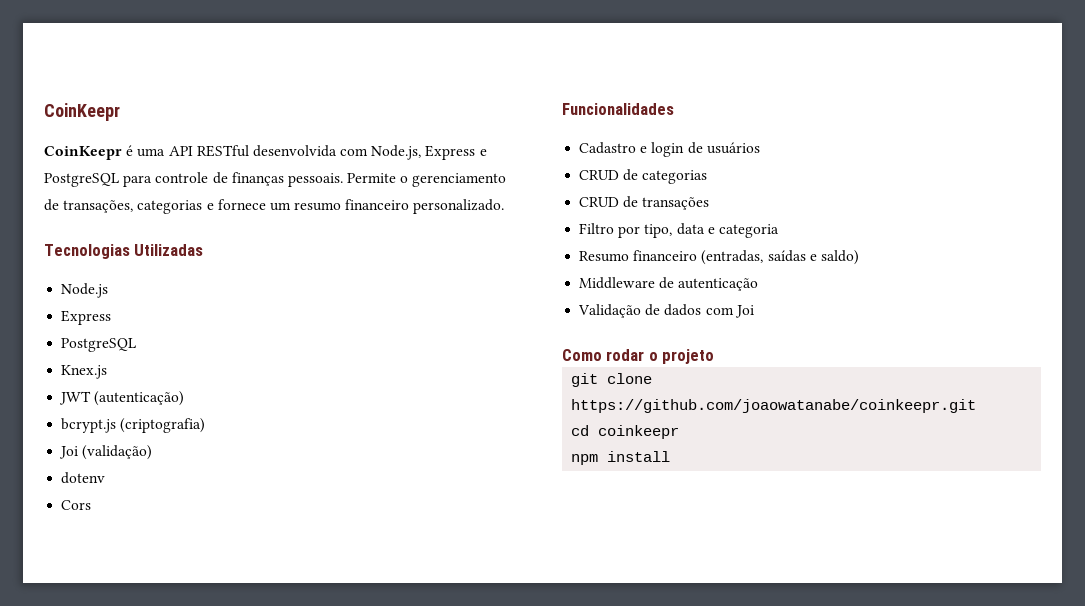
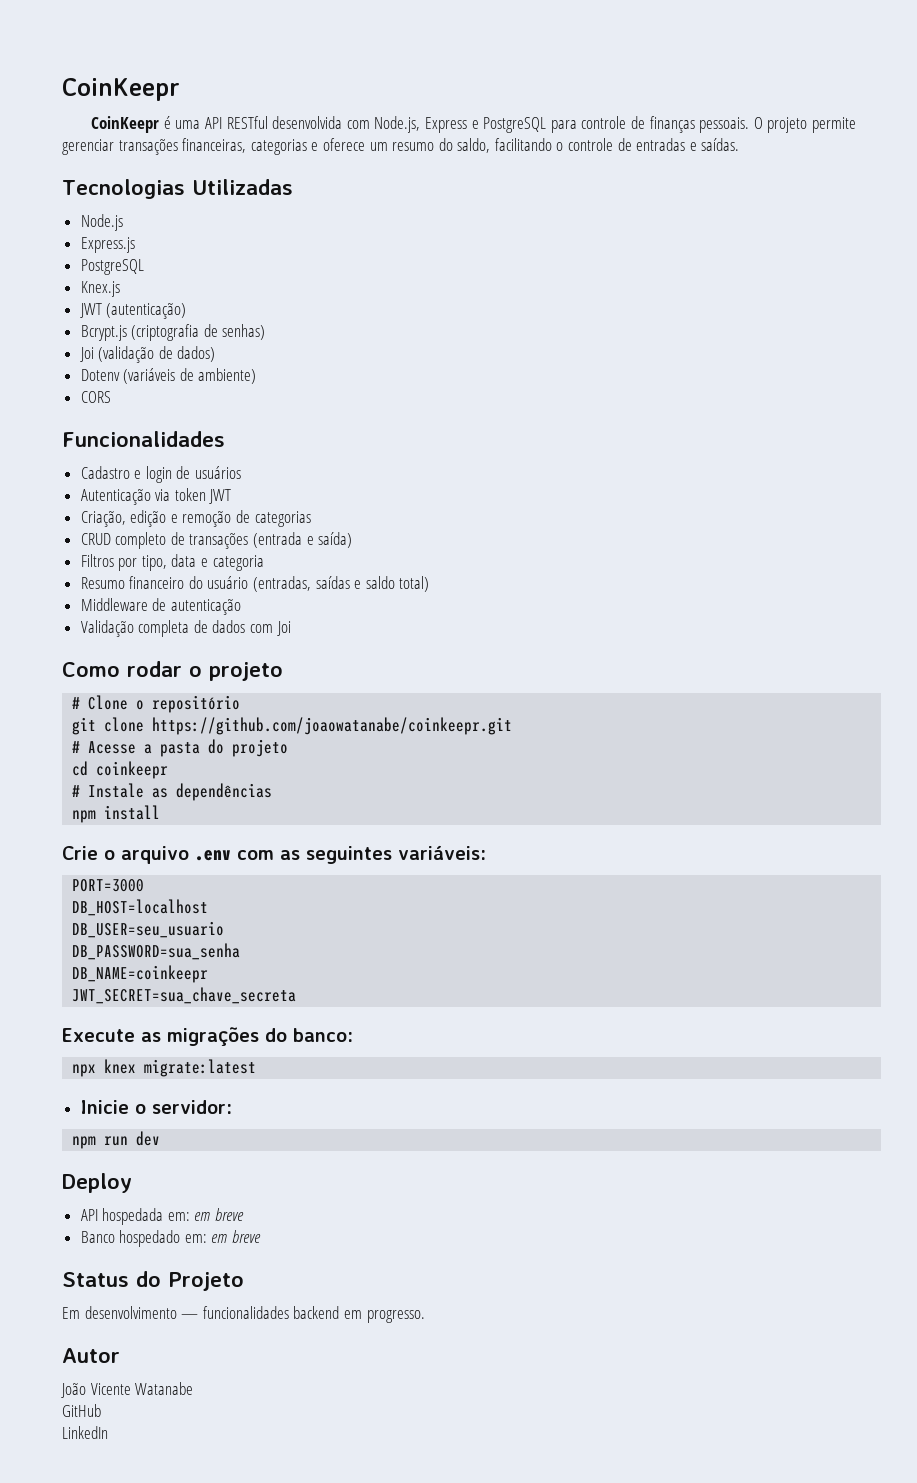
- Permite o gerenciamento de transações, categorias e fornece um resumo financeiro personalizado.
+ O projeto permite gerenciar transações financeiras, categorias e oferece um resumo do saldo, facilitando o controle de entradas e saídas.
  Node.js
- Express
+ Express.js
- bcrypt.js (criptografia)
- Joi (validação)
- dotenv
- Cors
+ Bcrypt.js (criptografia de senhas)
+ Joi (validação de dados)
+ Dotenv (variáveis de ambiente)
+ CORS
- CRUD de categorias
+ Autenticação via token JWT
+ Criação, edição e remoção de categorias
- CRUD de transações
- Filtro por tipo, data e categoria
+ CRUD completo de transações (entrada e saída)
+ Filtros por tipo, data e categoria
- Resumo financeiro (entradas, saídas e saldo)
+ Resumo financeiro do usuário (entradas, saídas e saldo total)
- Validação de dados com Joi
+ Validação completa de dados com Joi
+ # Clone o repositório
+ # Acesse a pasta do projeto
  cd coinkeepr
+ # Instale as dependências
  npm install
+ Crie o arquivo .env com as seguintes variáveis:
+ PORT=3000
+ DB_HOST=localhost
+ DB_USER=seu_usuario
+ DB_PASSWORD=sua_senha
+ DB_NAME=coinkeepr
+ JWT_SECRET=sua_chave_secreta
+ Execute as migrações do banco:
+ npx knex migrate:latest
+ Inicie o servidor:
+ npm run dev
+ Deploy
+ API hospedada em: em breve
+ Banco hospedado em: em breve
+ Status do Projeto
+ Em desenvolvimento — funcionalidades backend em progresso.
+ Autor
+ João Vicente Watanabe
+ GitHub
+ LinkedIn

